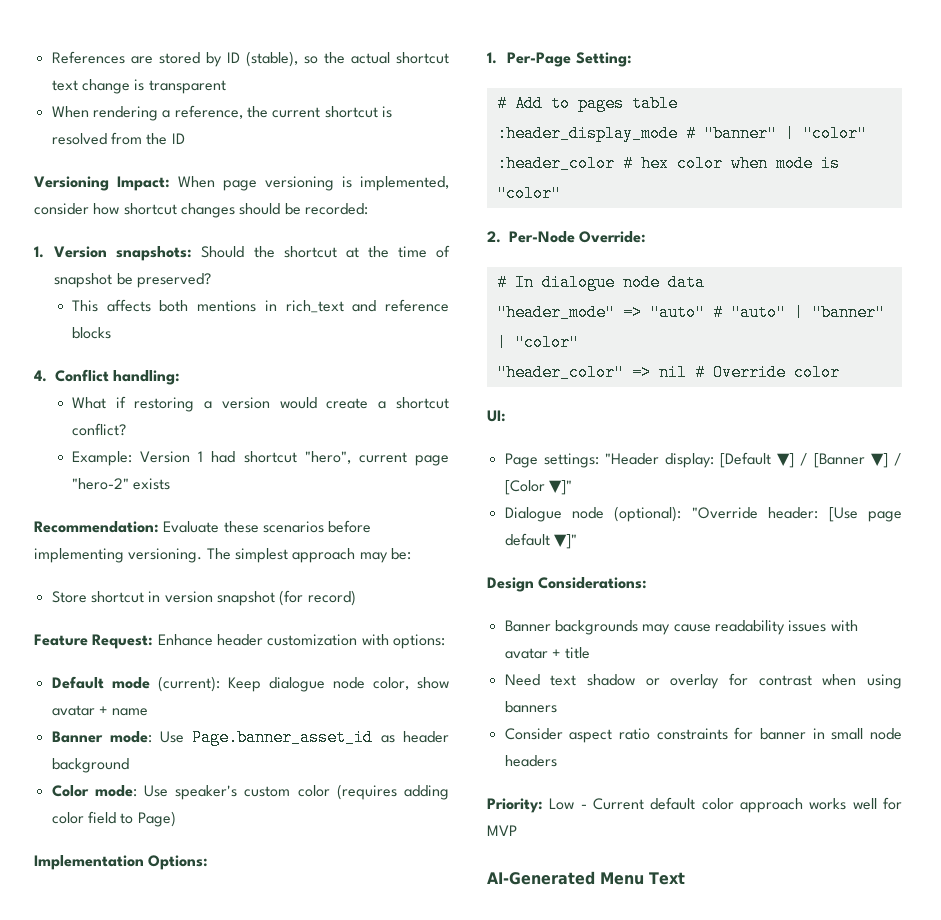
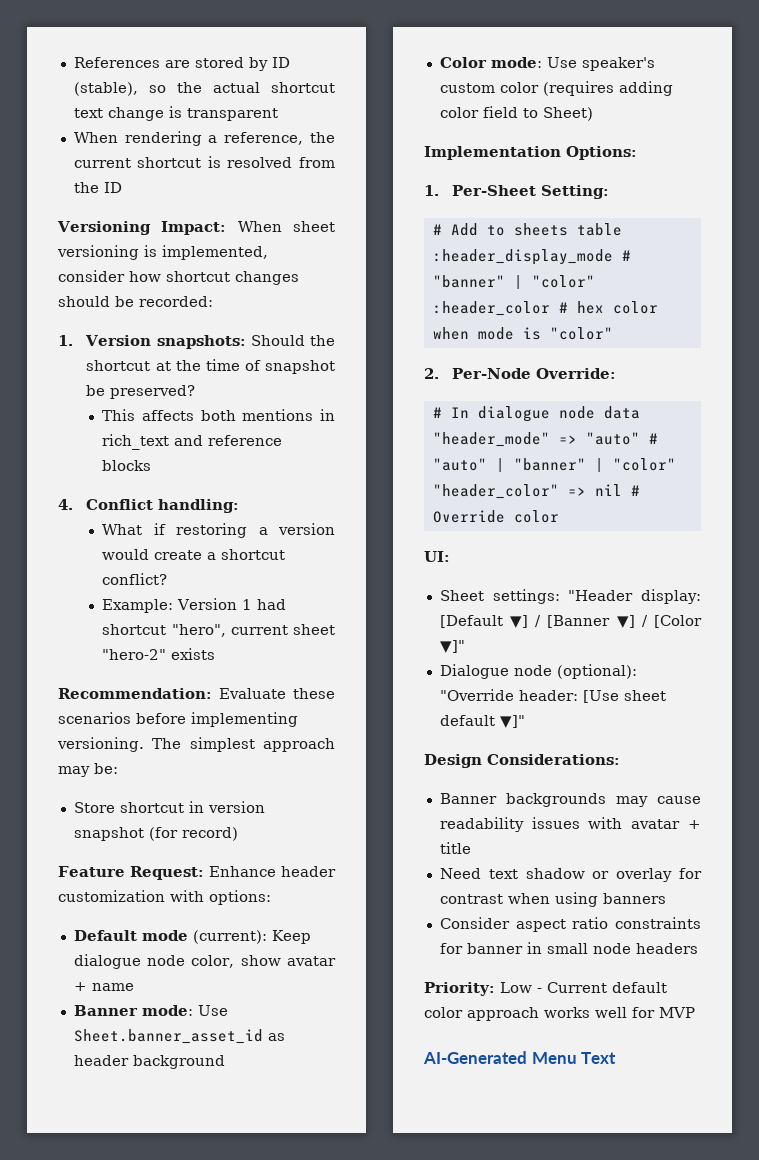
- Versioning Impact: When page versioning is implemented, consider how shortcut changes should be recorded:
+ Versioning Impact: When sheet versioning is implemented, consider how shortcut changes should be recorded:
- Example: Version 1 had shortcut "hero", current page "hero-2" exists
+ Example: Version 1 had shortcut "hero", current sheet "hero-2" exists
- Banner mode: Use Page.banner_asset_id as header background
+ Banner mode: Use Sheet.banner_asset_id as header background
- Color mode: Use speaker's custom color (requires adding color field to Page)
+ Color mode: Use speaker's custom color (requires adding color field to Sheet)
- 1. Per-Page Setting:
+ 1. Per-Sheet Setting:
- # Add to pages table
+ # Add to sheets table
- Page settings: "Header display: [Default ▼] / [Banner ▼] / [Color ▼]"
+ Sheet settings: "Header display: [Default ▼] / [Banner ▼] / [Color ▼]"
- Dialogue node (optional): "Override header: [Use page default ▼]"
+ Dialogue node (optional): "Override header: [Use sheet default ▼]"

